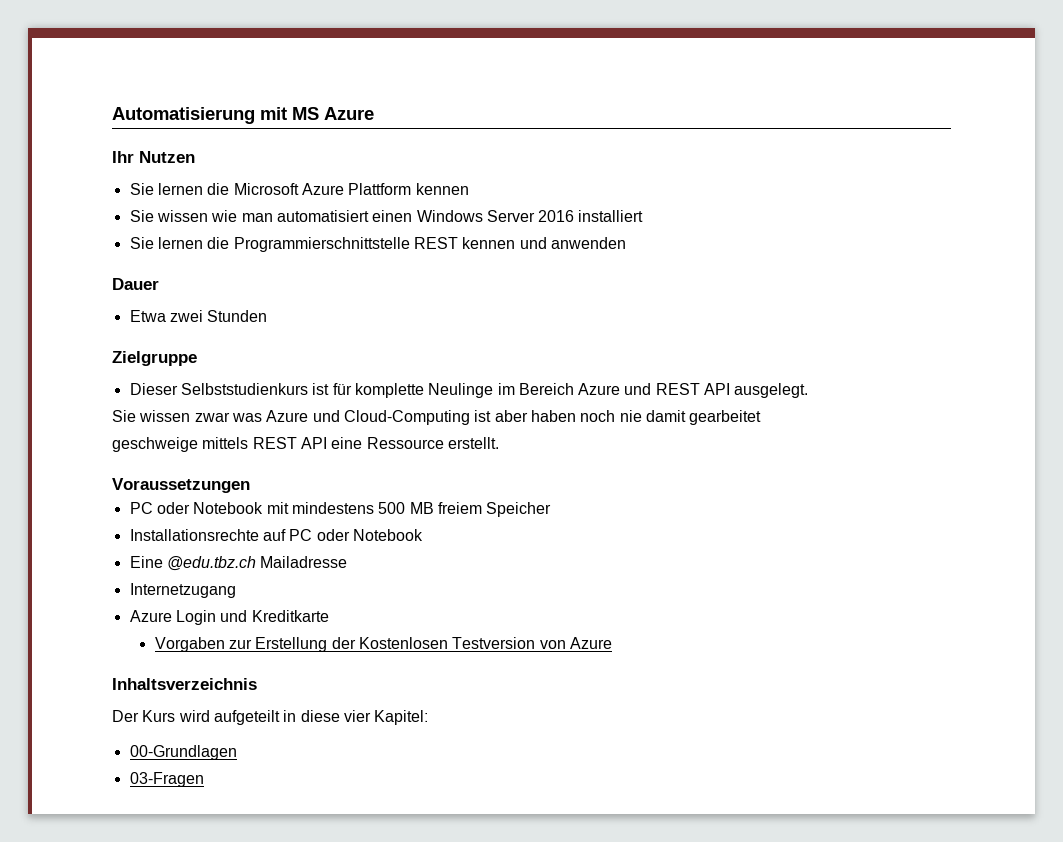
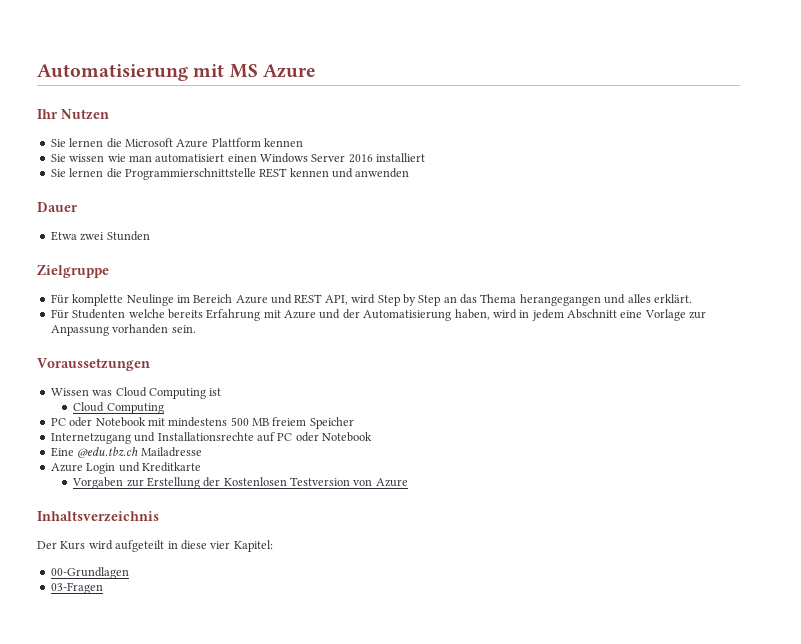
- Dieser Selbststudienkurs ist für komplette Neulinge im Bereich Azure und REST API ausgelegt.
- Sie wissen zwar was Azure und Cloud-Computing ist aber haben noch nie damit gearbeitet
- geschweige mittels REST API eine Ressource erstellt.
+ Für komplette Neulinge im Bereich Azure und REST API, wird Step by Step an das Thema herangegangen und alles erklärt.
+ Für Studenten welche bereits Erfahrung mit Azure und der Automatisierung haben, wird in jedem Abschnitt eine Vorlage zur Anpassung vorhanden sein.
  Voraussetzungen
+ Wissen was Cloud Computing ist
+ Cloud Computing
- Installationsrechte auf PC oder Notebook
+ Internetzugang und Installationsrechte auf PC oder Notebook
- Internetzugang

